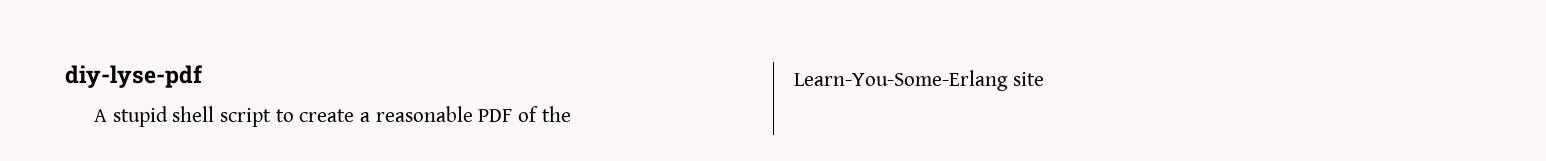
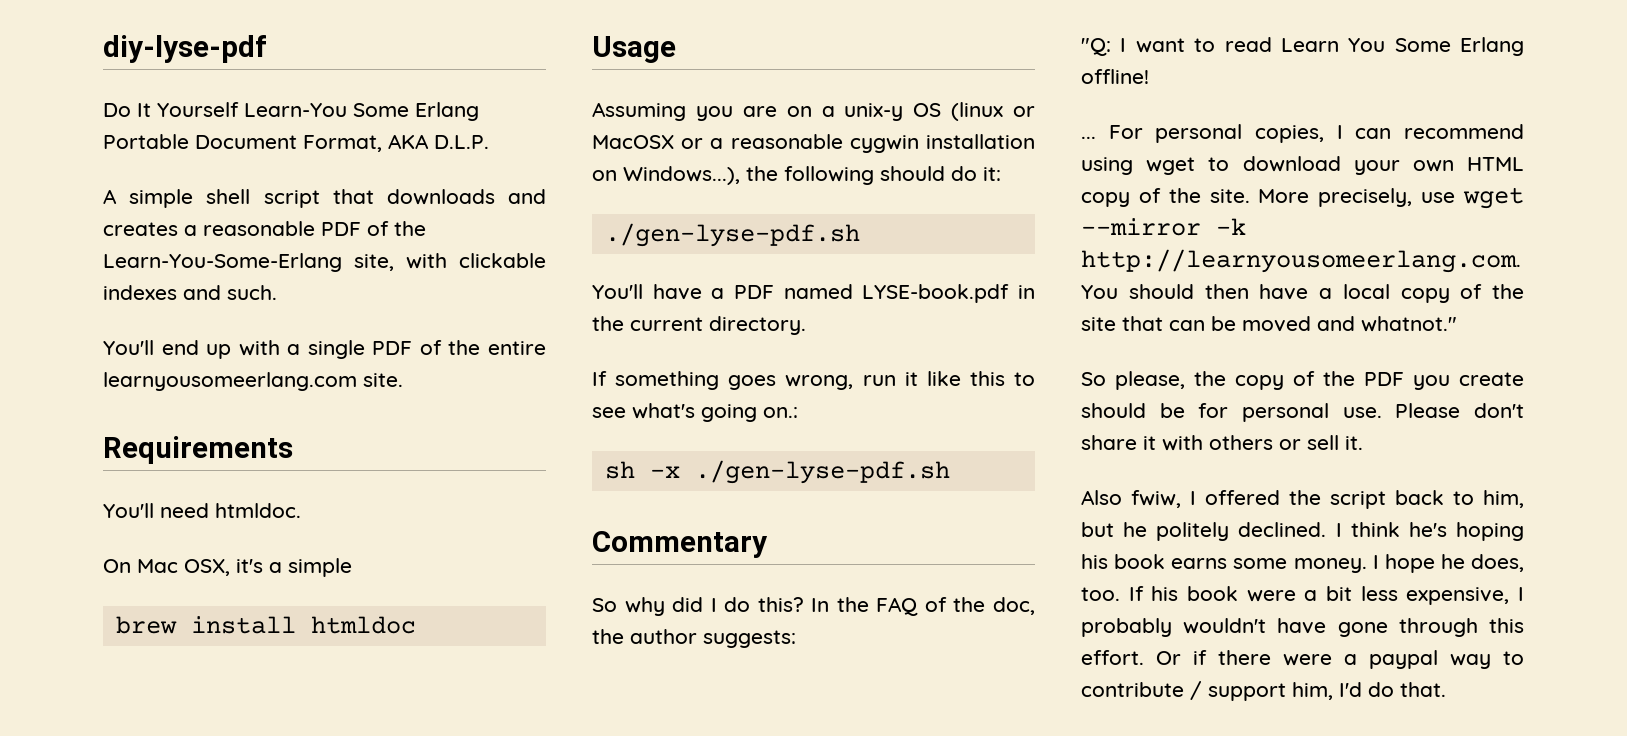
+ Do It Yourself Learn-You Some Erlang Portable Document Format, AKA D.L.P.
- A stupid shell script to create a reasonable PDF of the Learn-You-Some-Erlang site
+ A simple shell script that downloads and creates a reasonable PDF of the Learn-You-Some-Erlang site, with clickable indexes and such.
+ You'll end up with a single PDF of the entire learnyousomeerlang.com site.
+ Requirements
+ You'll need htmldoc.
+ On Mac OSX, it's a simple
+ brew install htmldoc
+ Usage
+ Assuming you are on a unix-y OS (linux or MacOSX or a reasonable cygwin installation on Windows...), the following should do it:
+ ./gen-lyse-pdf.sh
+ You'll have a PDF named LYSE-book.pdf in the current directory.
+ If something goes wrong, run it like this to see what's going on.:
+ sh -x ./gen-lyse-pdf.sh
+ Commentary
+ So why did I do this? In the FAQ of the doc, the author suggests:
+ "Q: I want to read Learn You Some Erlang offline!
+ ... For personal copies, I can recommend using wget to download your own HTML copy of the site. More precisely, use wget --mirror -k http://learnyousomeerlang.com. You should then have a local copy of the site that can be moved and whatnot."
+ So please, the copy of the PDF you create should be for personal use. Please don't share it with others or sell it.
+ Also fwiw, I offered the script back to him, but he politely declined. I think he's hoping his book earns some money. I hope he does, too. If his book were a bit less expensive, I probably wouldn't have gone through this effort. Or if there were a paypal way to contribute / support him, I'd do that.

